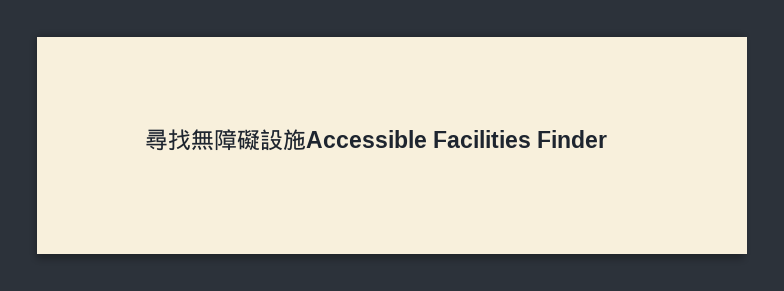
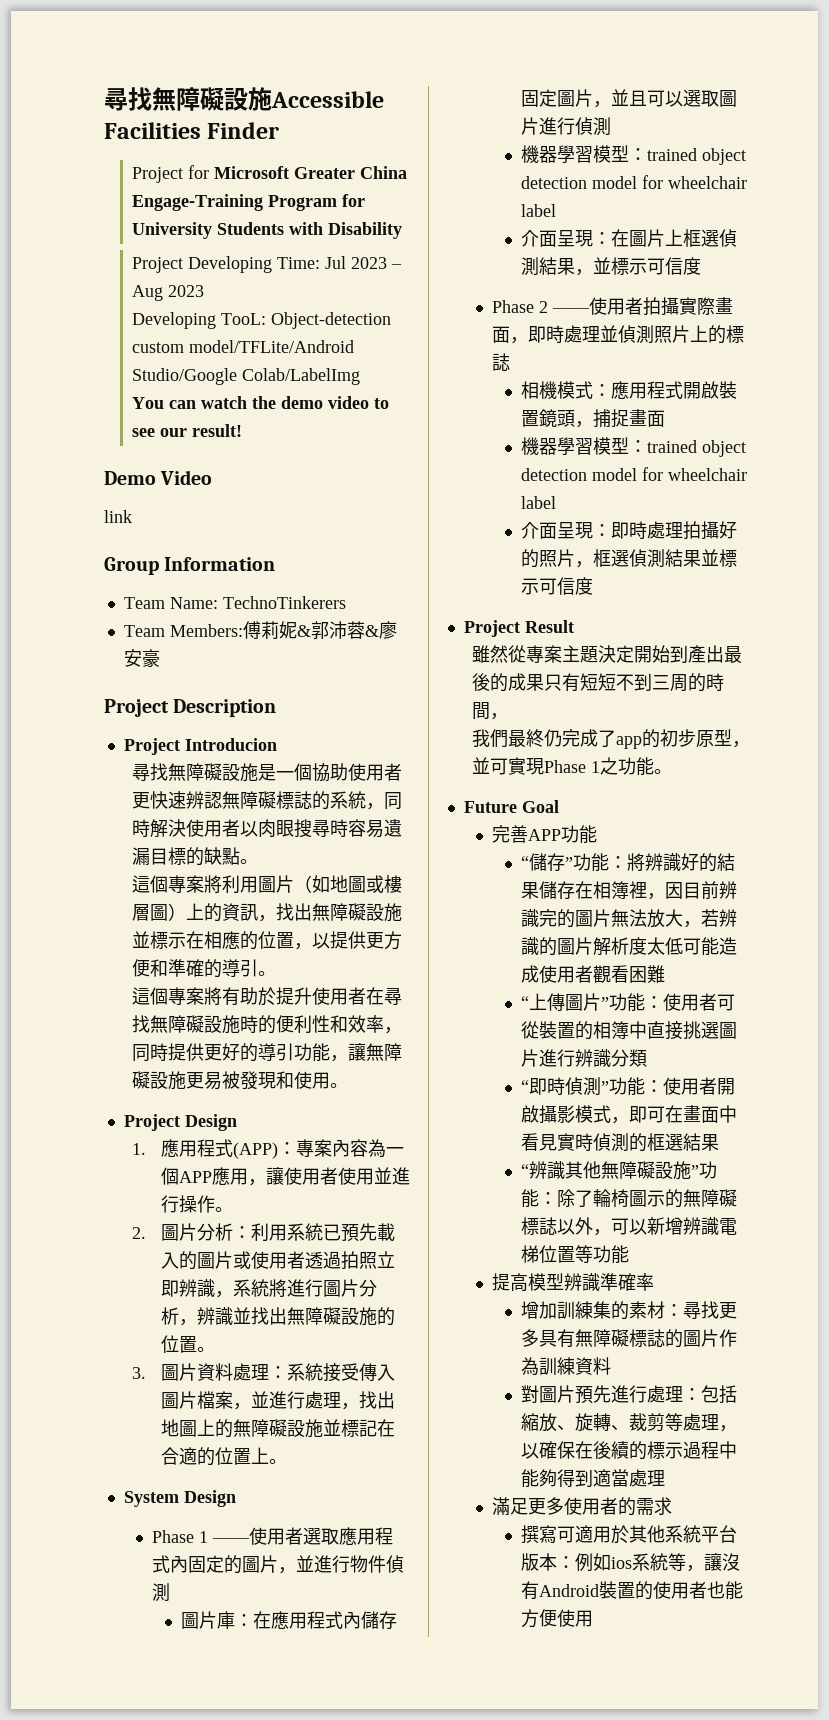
+ Project for Microsoft Greater China Engage-Training Program for University Students with Disability
+ Project Developing Time: Jul 2023 – Aug 2023
+ Developing TooL: Object-detection custom model/TFLite/Android Studio/Google Colab/LabelImg
+ You can watch the demo video to see our result!
+ Demo Video
+ link
+ Group Information
+ Team Name: TechnoTinkerers
+ Team Members:傅莉妮&郭沛蓉&廖安豪
+ Project Description
+ Project Introducion
+ 尋找無障礙設施是一個協助使用者更快速辨認無障礙標誌的系統，同時解決使用者以肉眼搜尋時容易遺漏目標的缺點。
+ 這個專案將利用圖片（如地圖或樓層圖）上的資訊，找出無障礙設施並標示在相應的位置，以提供更方便和準確的導引。
+ 這個專案將有助於提升使用者在尋找無障礙設施時的便利性和效率，同時提供更好的導引功能，讓無障礙設施更易被發現和使用。
+ Project Design
+ 1.應用程式(APP)：專案內容為一個APP應用，讓使用者使用並進行操作。
+ 2.圖片分析：利用系統已預先載入的圖片或使用者透過拍照立即辨識，系統將進行圖片分析，辨識並找出無障礙設施的位置。
+ 3.圖片資料處理：系統接受傳入圖片檔案，並進行處理，找出地圖上的無障礙設施並標記在合適的位置上。
+ System Design
+ Phase 1 ——使用者選取應用程式內固定的圖片，並進行物件偵測
+ 圖片庫：在應用程式內儲存固定圖片，並且可以選取圖片進行偵測
+ 機器學習模型：trained object detection model for wheelchair label
+ 介面呈現：在圖片上框選偵測結果，並標示可信度
+ Phase 2 ——使用者拍攝實際畫面，即時處理並偵測照片上的標誌
+ 相機模式：應用程式開啟裝置鏡頭，捕捉畫面
+ 機器學習模型：trained object detection model for wheelchair label
+ 介面呈現：即時處理拍攝好的照片，框選偵測結果並標示可信度
+ Project Result
+ 雖然從專案主題決定開始到產出最後的成果只有短短不到三周的時間，
+ 我們最終仍完成了app的初步原型，並可實現Phase 1之功能。
+ Future Goal
+ 完善APP功能
+ “儲存”功能：將辨識好的結果儲存在相簿裡，因目前辨識完的圖片無法放大，若辨識的圖片解析度太低可能造成使用者觀看困難
+ “上傳圖片”功能：使用者可從裝置的相簿中直接挑選圖片進行辨識分類
+ “即時偵測”功能：使用者開啟攝影模式，即可在畫面中看見實時偵測的框選結果
+ “辨識其他無障礙設施”功能：除了輪椅圖示的無障礙標誌以外，可以新增辨識電梯位置等功能
+ 提高模型辨識準確率
+ 增加訓練集的素材：尋找更多具有無障礙標誌的圖片作為訓練資料
+ 對圖片預先進行處理：包括縮放、旋轉、裁剪等處理，以確保在後續的標示過程中能夠得到適當處理
+ 滿足更多使用者的需求
+ 撰寫可適用於其他系統平台版本：例如ios系統等，讓沒有Android裝置的使用者也能方便使用

